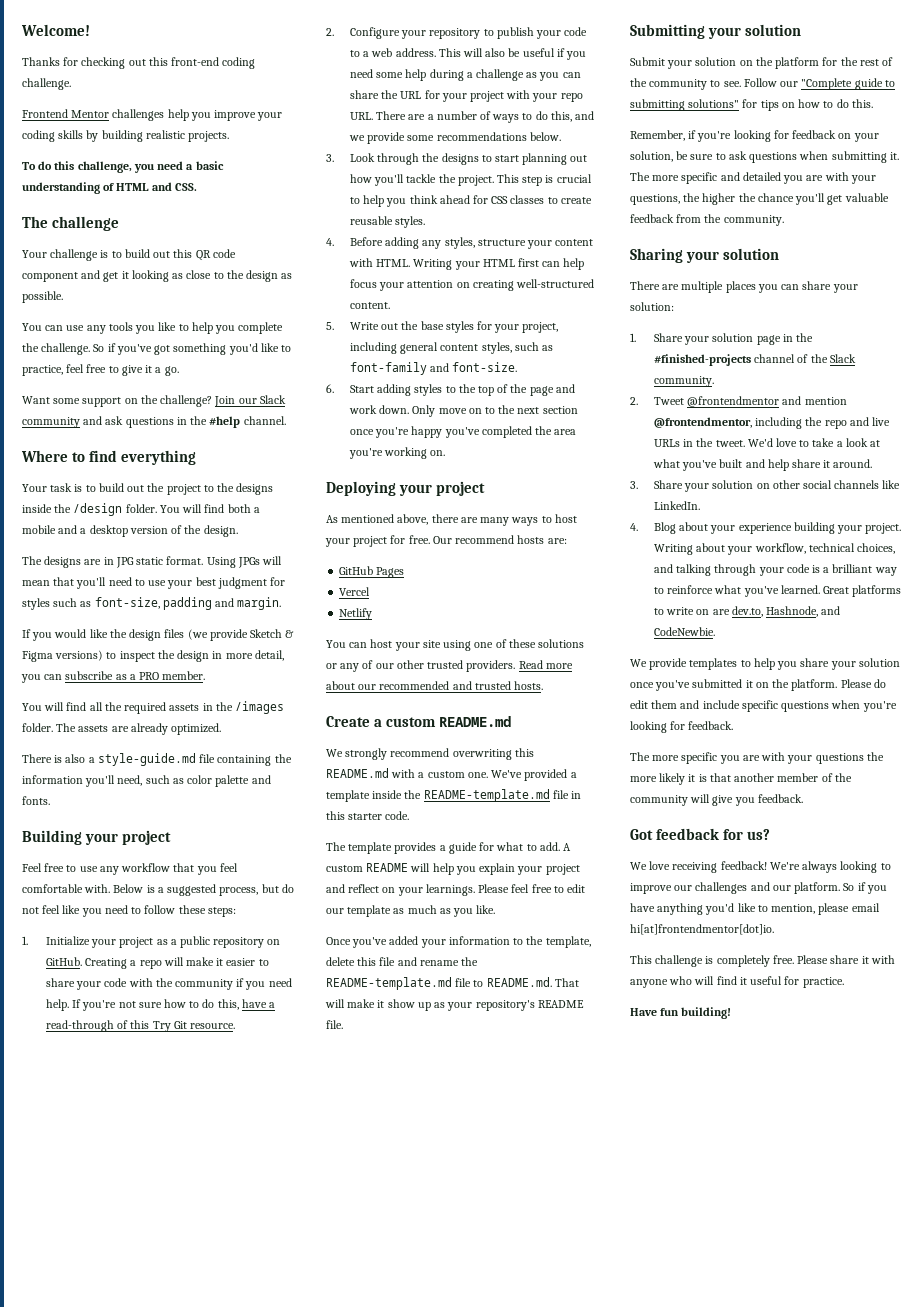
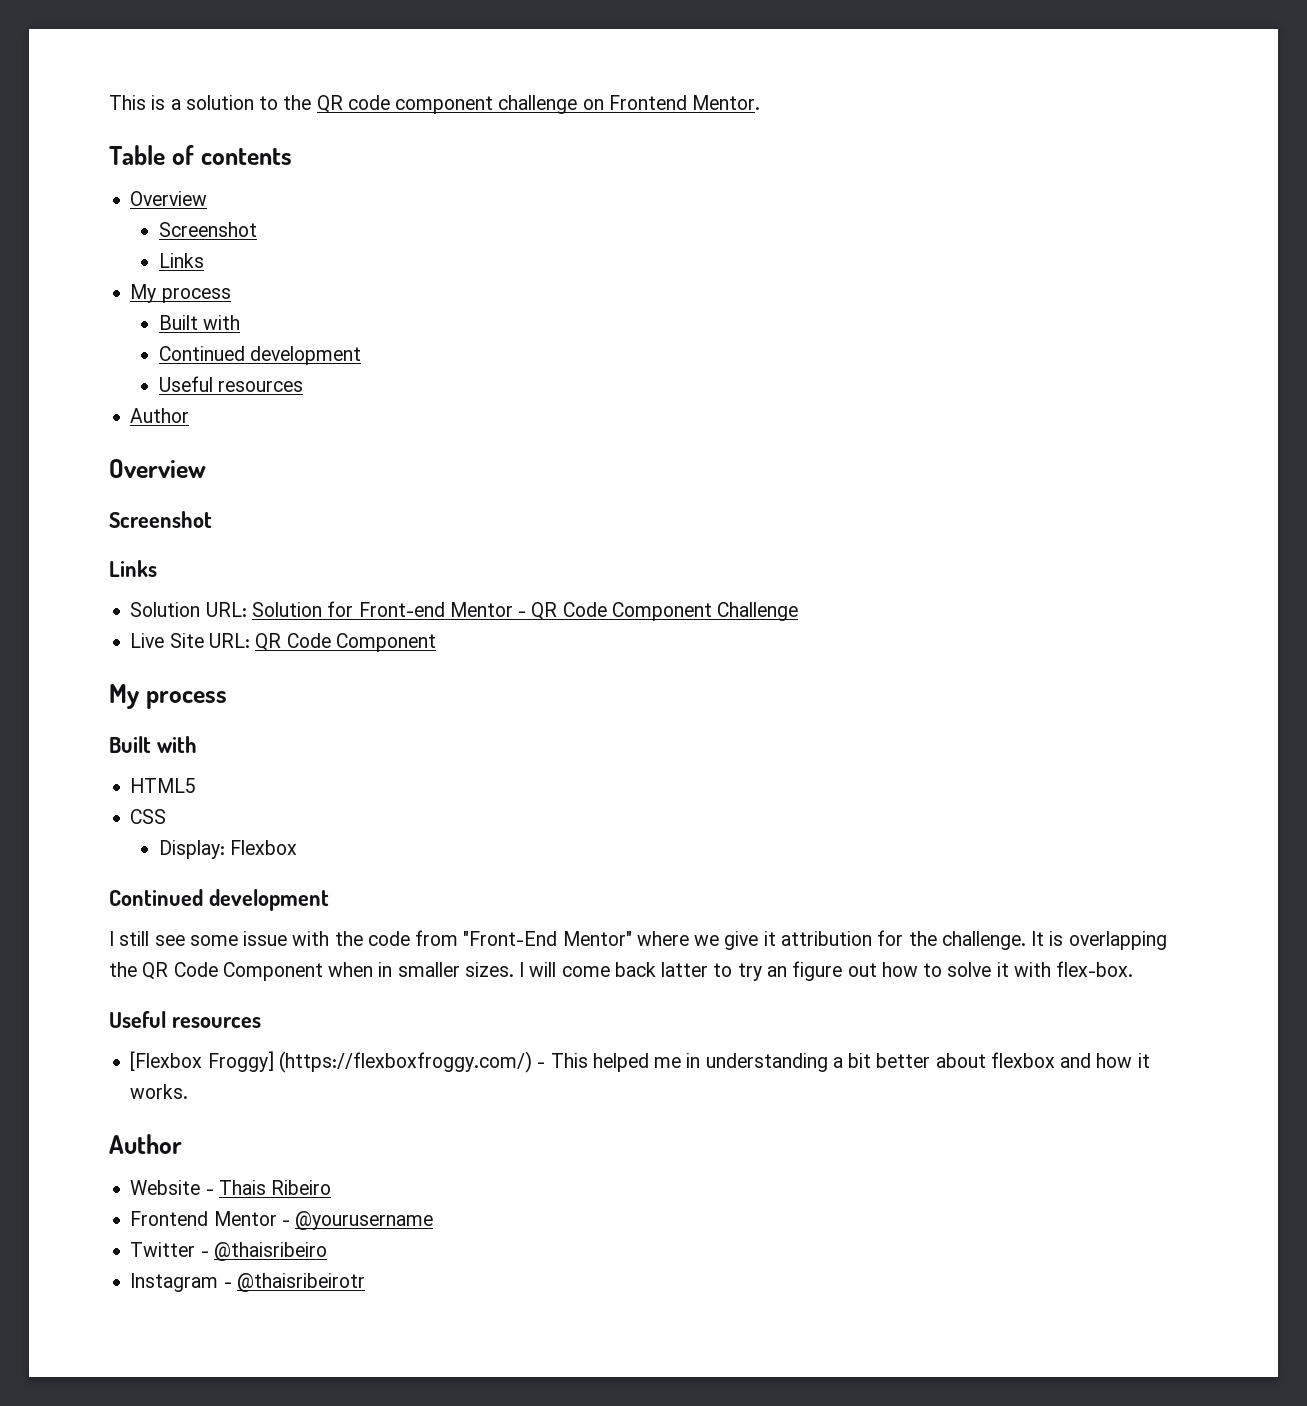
- Welcome!
- Thanks for checking out this front-end coding challenge.
- Frontend Mentor challenges help you improve your coding skills by building realistic projects.
- To do this challenge, you need a basic understanding of HTML and CSS.
- The challenge
- Your challenge is to build out this QR code component and get it looking as close to the design as possible.
- You can use any tools you like to help you complete the challenge. So if you've got something you'd like to practice, feel free to give it a go.
- Want some support on the challenge? Join our Slack community and ask questions in the #help channel.
- Where to find everything
- Your task is to build out the project to the designs inside the /design folder. You will find both a mobile and a desktop version of the design.
- The designs are in JPG static format. Using JPGs will mean that you'll need to use your best judgment for styles such as font-size, padding and margin.
- If you would like the design files (we provide Sketch & Figma versions) to inspect the design in more detail, you can subscribe as a PRO member.
- You will find all the required assets in the /images folder. The assets are already optimized.
- There is also a style-guide.md file containing the information you'll need, such as color palette and fonts.
- Building your project
- Feel free to use any workflow that you feel comfortable with. Below is a suggested process, but do not feel like you need to follow these steps:
- 1. Initialize your project as a public repository on GitHub. Creating a repo will make it easier to share your code with the community if you need help. If you're not sure how to do this, have a read-through of this Try Git resource.
- 2. Configure your repository to publish your code to a web address. This will also be useful if you need some help during a challenge as you can share the URL for your project with your repo URL. There are a number of ways to do this, and we provide some recommendations below.
- 3. Look through the designs to start planning out how you'll tackle the project. This step is crucial to help you think ahead for CSS classes to create reusable styles.
- 4. Before adding any styles, structure your content with HTML. Writing your HTML first can help focus your attention on creating well-structured content.
- 5. Write out the base styles for your project, including general content styles, such as font-family and font-size.
- 6. Start adding styles to the top of the page and work down. Only move on to the next section once you're happy you've completed the area you're working on.
- Deploying your project
- As mentioned above, there are many ways to host your project for free. Our recommend hosts are:
- GitHub Pages
- Vercel
- Netlify
- You can host your site using one of these solutions or any of our other trusted providers. Read more about our recommended and trusted hosts.
- Create a custom README.md
- We strongly recommend overwriting this README.md with a custom one. We've provided a template inside the README-template.md file in this starter code.
- The template provides a guide for what to add. A custom README will help you explain your project and reflect on your learnings. Please feel free to edit our template as much as you like.
- Once you've added your information to the template, delete this file and rename the README-template.md file to README.md. That will make it show up as your repository's README file.
- Submitting your solution
- Submit your solution on the platform for the rest of the community to see. Follow our "Complete guide to submitting solutions" for tips on how to do this.
- Remember, if you're looking for feedback on your solution, be sure to ask questions when submitting it. The more specific and detailed you are with your questions, the higher the chance you'll get valuable feedback from the community.
- Sharing your solution
- There are multiple places you can share your solution:
- 1. Share your solution page in the #finished-projects channel of the Slack community.
- 2. Tweet @frontendmentor and mention @frontendmentor, including the repo and live URLs in the tweet. We'd love to take a look at what you've built and help share it around.
- 3. Share your solution on other social channels like LinkedIn.
- 4. Blog about your experience building your project. Writing about your workflow, technical choices, and talking through your code is a brilliant way to reinforce what you've learned. Great platforms to write on are dev.to, Hashnode, and CodeNewbie.
- We provide templates to help you share your solution once you've submitted it on the platform. Please do edit them and include specific questions when you're looking for feedback.
- The more specific you are with your questions the more likely it is that another member of the community will give you feedback.
- Got feedback for us?
- We love receiving feedback! We're always looking to improve our challenges and our platform. So if you have anything you'd like to mention, please email hi[at]frontendmentor[dot]io.
- This challenge is completely free. Please share it with anyone who will find it useful for practice.
- Have fun building!
+ This is a solution to the QR code component challenge on Frontend Mentor.
+ Table of contents
+ Overview
+ Screenshot
+ Links
+ My process
+ Built with
+ Continued development
+ Useful resources
+ Author
+ Overview
+ Screenshot
+ Links
+ Solution URL: Solution for Front-end Mentor - QR Code Component Challenge
+ Live Site URL: QR Code Component
+ My process
+ Built with
+ HTML5
+ CSS
+ Display: Flexbox
+ Continued development
+ I still see some issue with the code from "Front-End Mentor" where we give it attribution for the challenge. It is overlapping the QR Code Component when in smaller sizes. I will come back latter to try an figure out how to solve it with flex-box.
+ Useful resources
+ [Flexbox Froggy] (https://flexboxfroggy.com/) - This helped me in understanding a bit better about flexbox and how it works.
+ Author
+ Website - Thais Ribeiro
+ Frontend Mentor - @yourusername
+ Twitter - @thaisribeiro
+ Instagram - @thaisribeirotr

